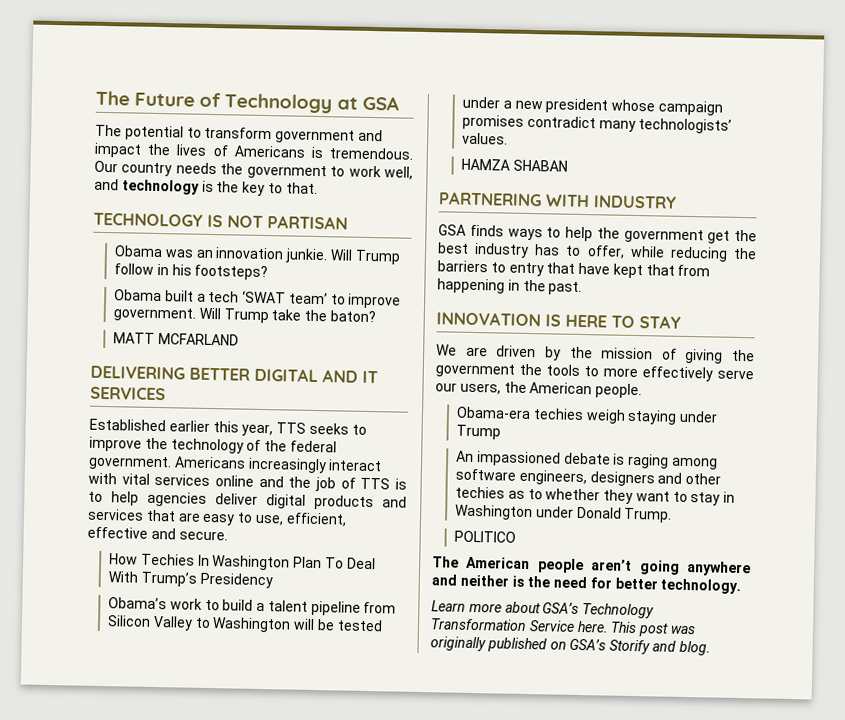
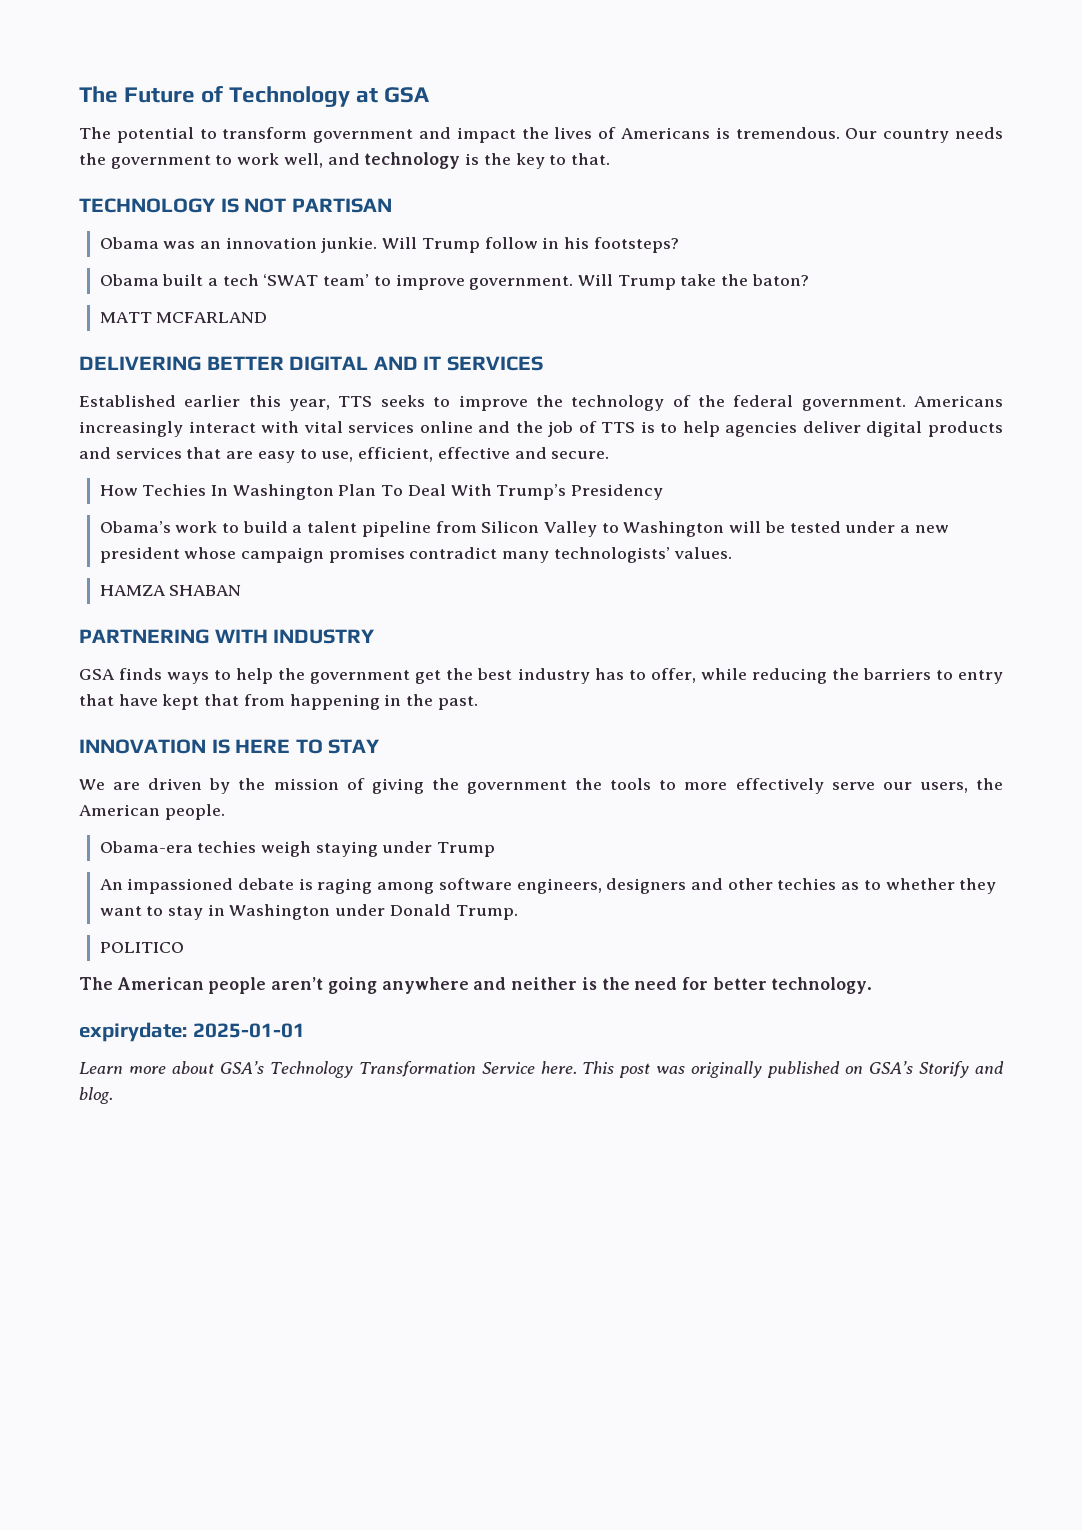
+ expirydate: 2025-01-01

